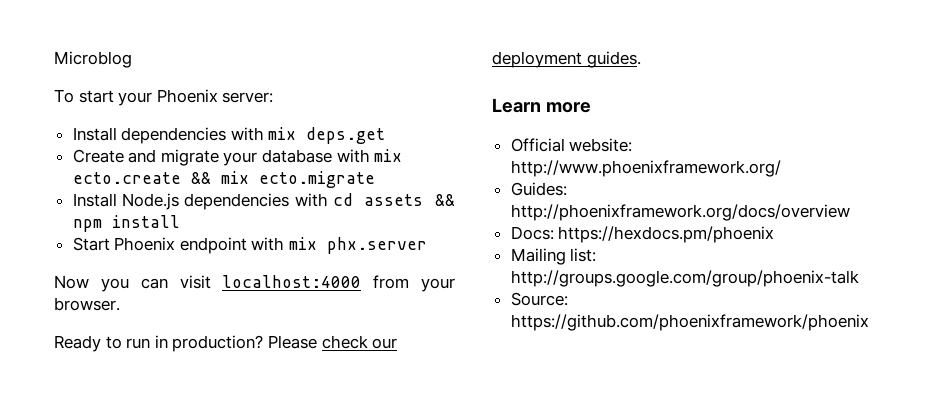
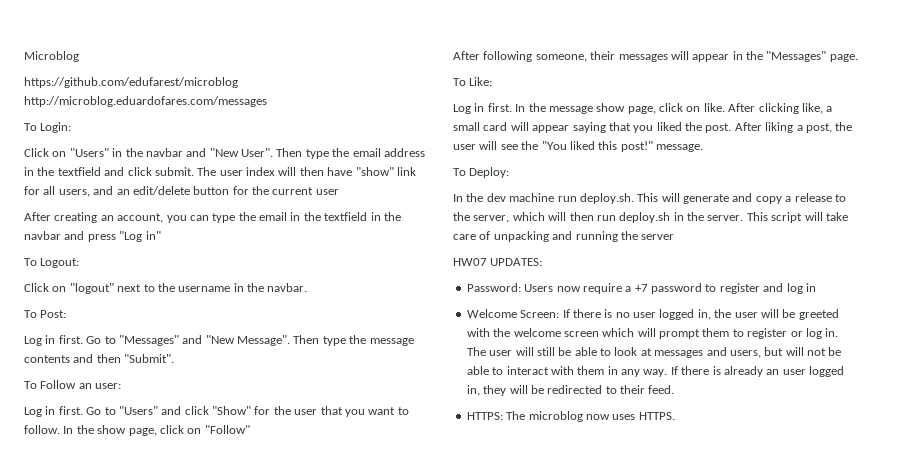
- To start your Phoenix server:
- Install dependencies with mix deps.get
- Create and migrate your database with mix ecto.create && mix ecto.migrate
- Install Node.js dependencies with cd assets && npm install
- Start Phoenix endpoint with mix phx.server
- Now you can visit localhost:4000 from your browser.
- Ready to run in production? Please check our deployment guides.
- Learn more
- Official website: http://www.phoenixframework.org/
- Guides: http://phoenixframework.org/docs/overview
- Docs: https://hexdocs.pm/phoenix
- Mailing list: http://groups.google.com/group/phoenix-talk
- Source: https://github.com/phoenixframework/phoenix
+ https://github.com/edufarest/microblog http://microblog.eduardofares.com/messages
+ To Login:
+ Click on "Users" in the navbar and "New User". Then type the email address in the textfield and click submit. The user index will then have "show" link for all users, and an edit/delete button for the current user
+ After creating an account, you can type the email in the textfield in the navbar and press "Log in"
+ To Logout:
+ Click on "logout" next to the username in the navbar.
+ To Post:
+ Log in first. Go to "Messages" and "New Message". Then type the message contents and then "Submit".
+ To Follow an user:
+ Log in first. Go to "Users" and click "Show" for the user that you want to follow. In the show page, click on "Follow"
+ After following someone, their messages will appear in the "Messages" page.
+ To Like:
+ Log in first. In the message show page, click on like. After clicking like, a small card will appear saying that you liked the post. After liking a post, the user will see the "You liked this post!" message.
+ To Deploy:
+ In the dev machine run deploy.sh. This will generate and copy a release to the server, which will then run deploy.sh in the server. This script will take care of unpacking and running the server
+ HW07 UPDATES:
+ Password: Users now require a +7 password to register and log in
+ Welcome Screen: If there is no user logged in, the user will be greeted with the welcome screen which will prompt them to register or log in. The user will still be able to look at messages and users, but will not be able to interact with them in any way. If there is already an user logged in, they will be redirected to their feed.
+ HTTPS: The microblog now uses HTTPS.

